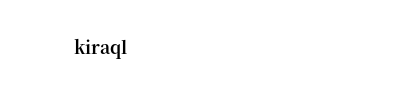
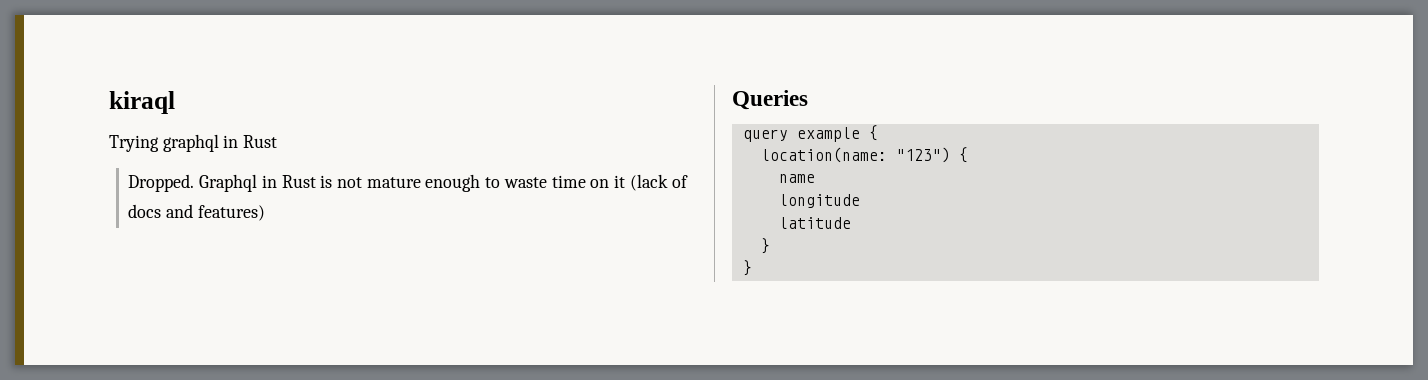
+ Trying graphql in Rust
+ Dropped. Graphql in Rust is not mature enough to waste time on it (lack of docs and features)
+ Queries
+ query example {
+ location(name: "123") {
+ name
+ longitude
+ latitude
+ }
+ }

